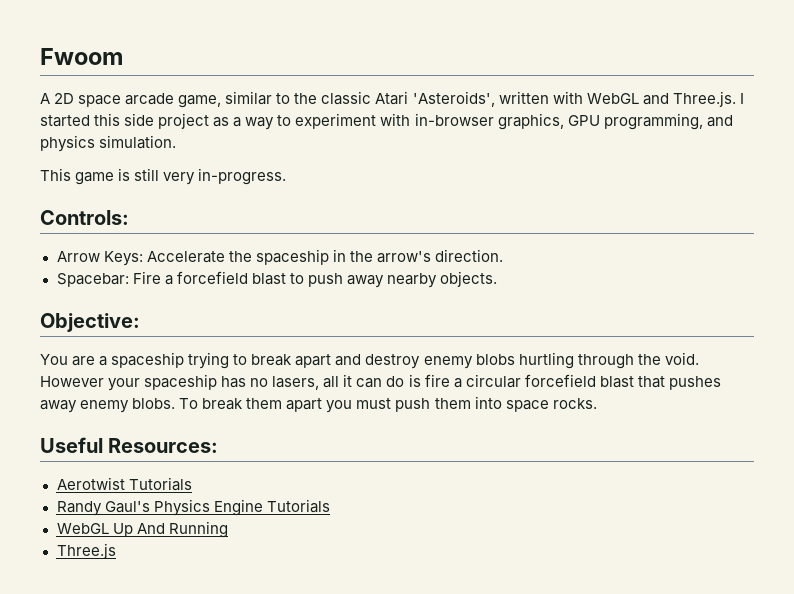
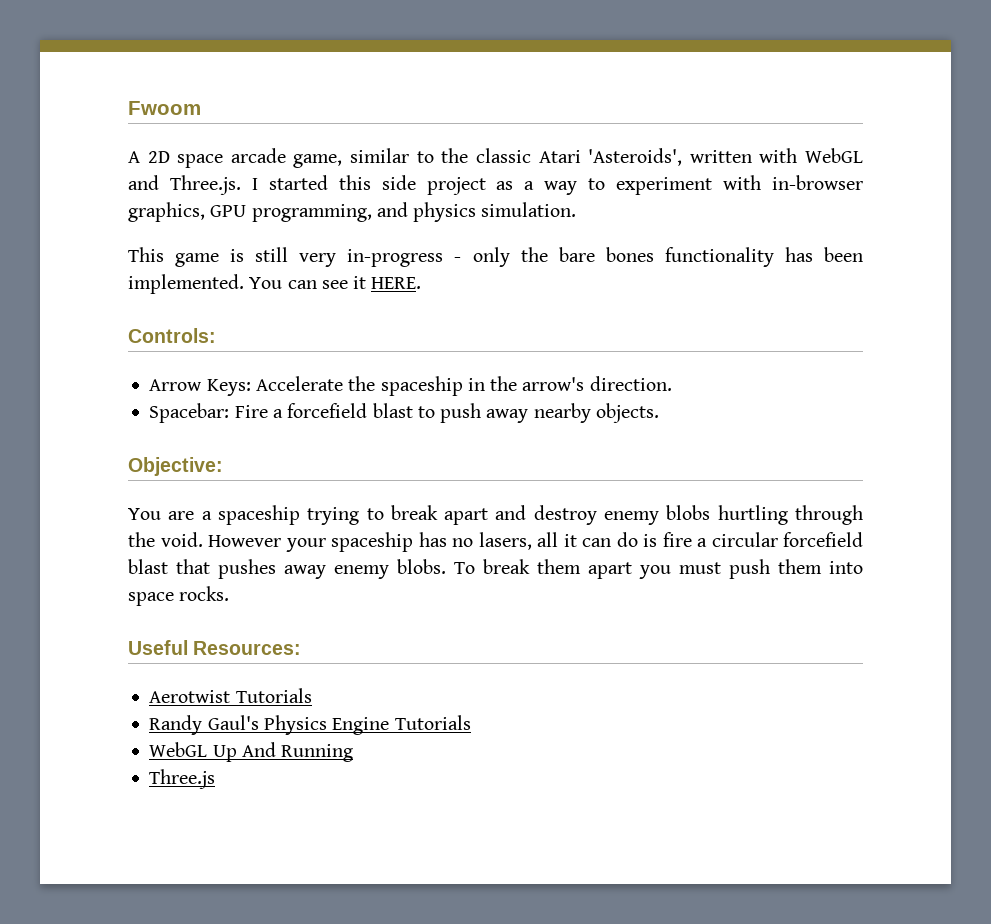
- This game is still very in-progress.
+ This game is still very in-progress - only the bare bones functionality has been implemented. You can see it HERE.

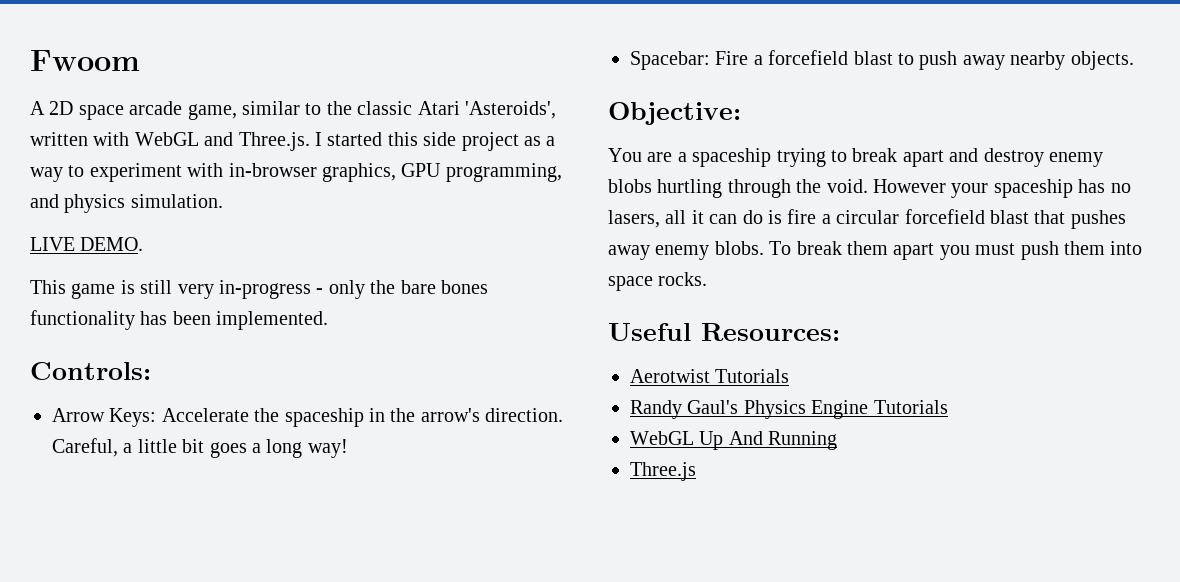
+ LIVE DEMO.
- You can see it HERE.
+ Careful, a little bit goes a long way!

